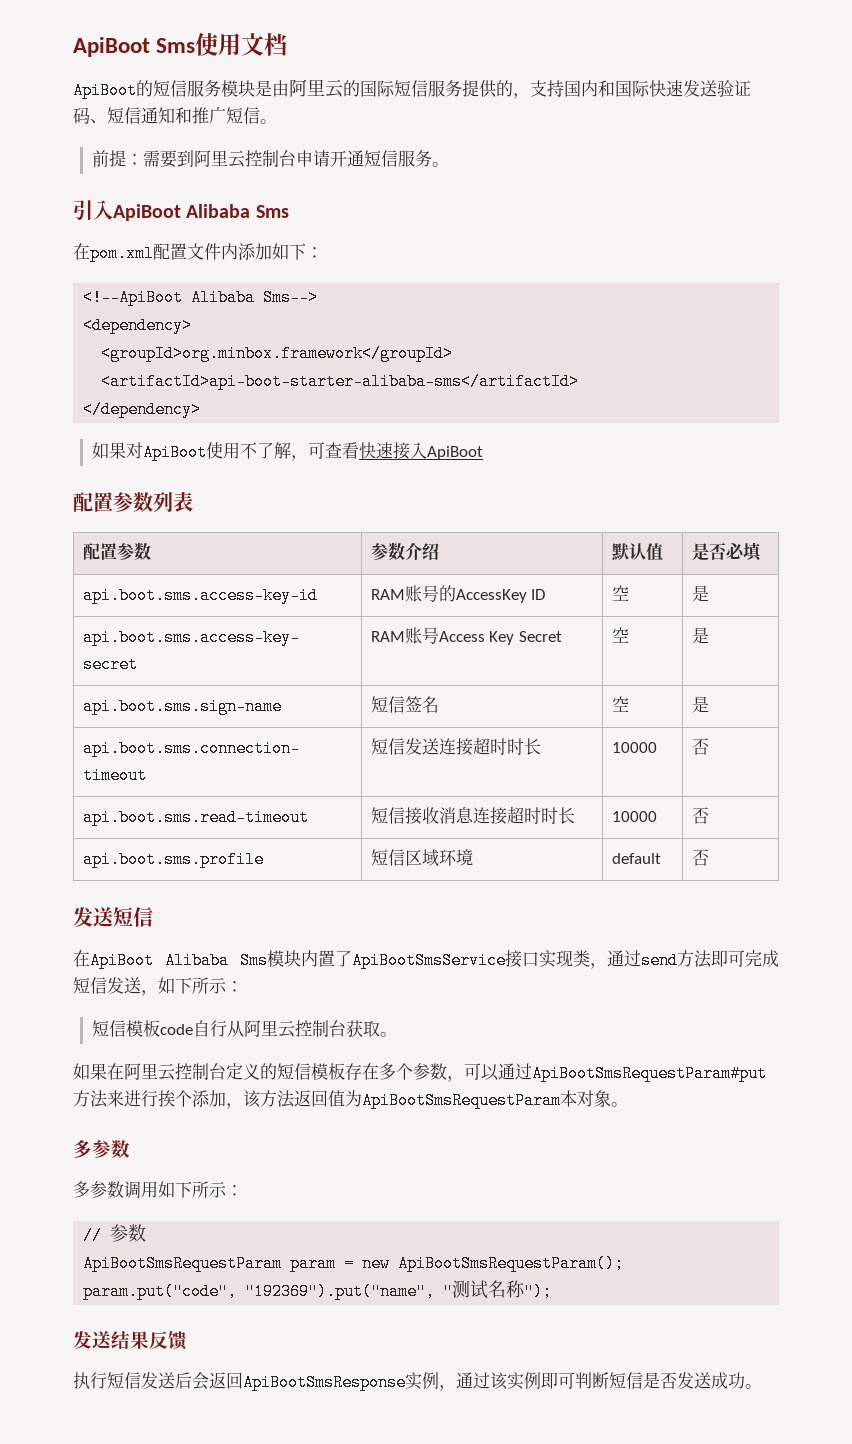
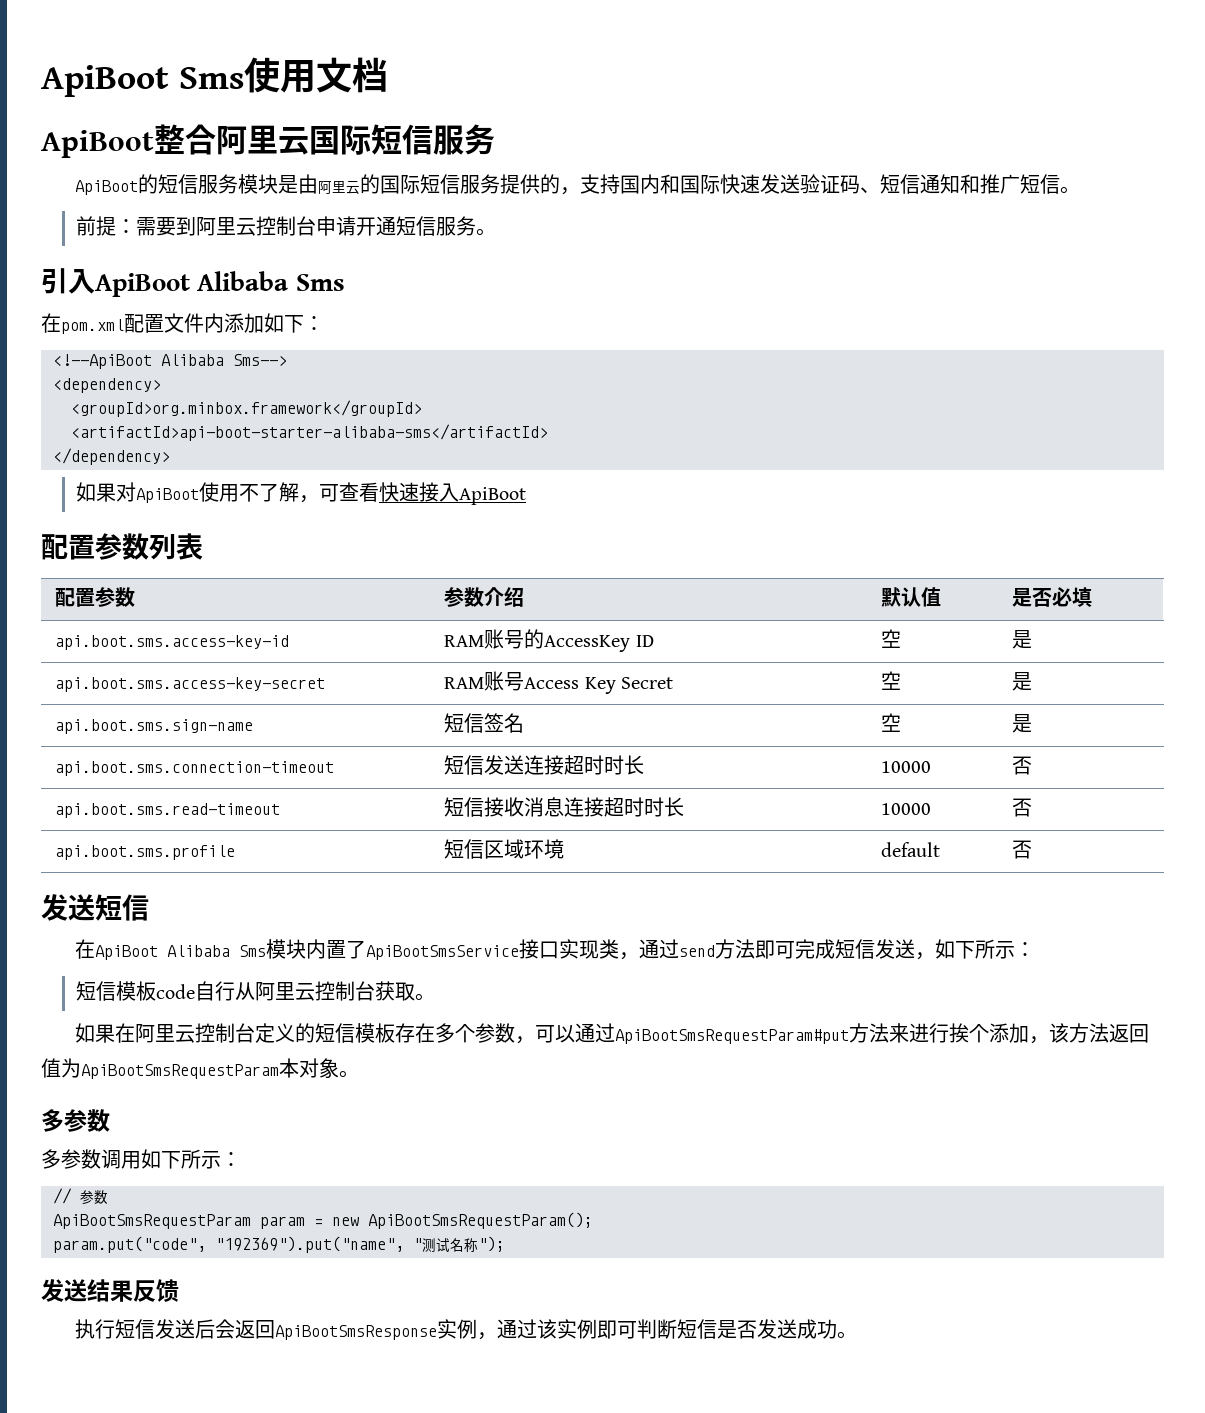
+ ApiBoot整合阿里云国际短信服务

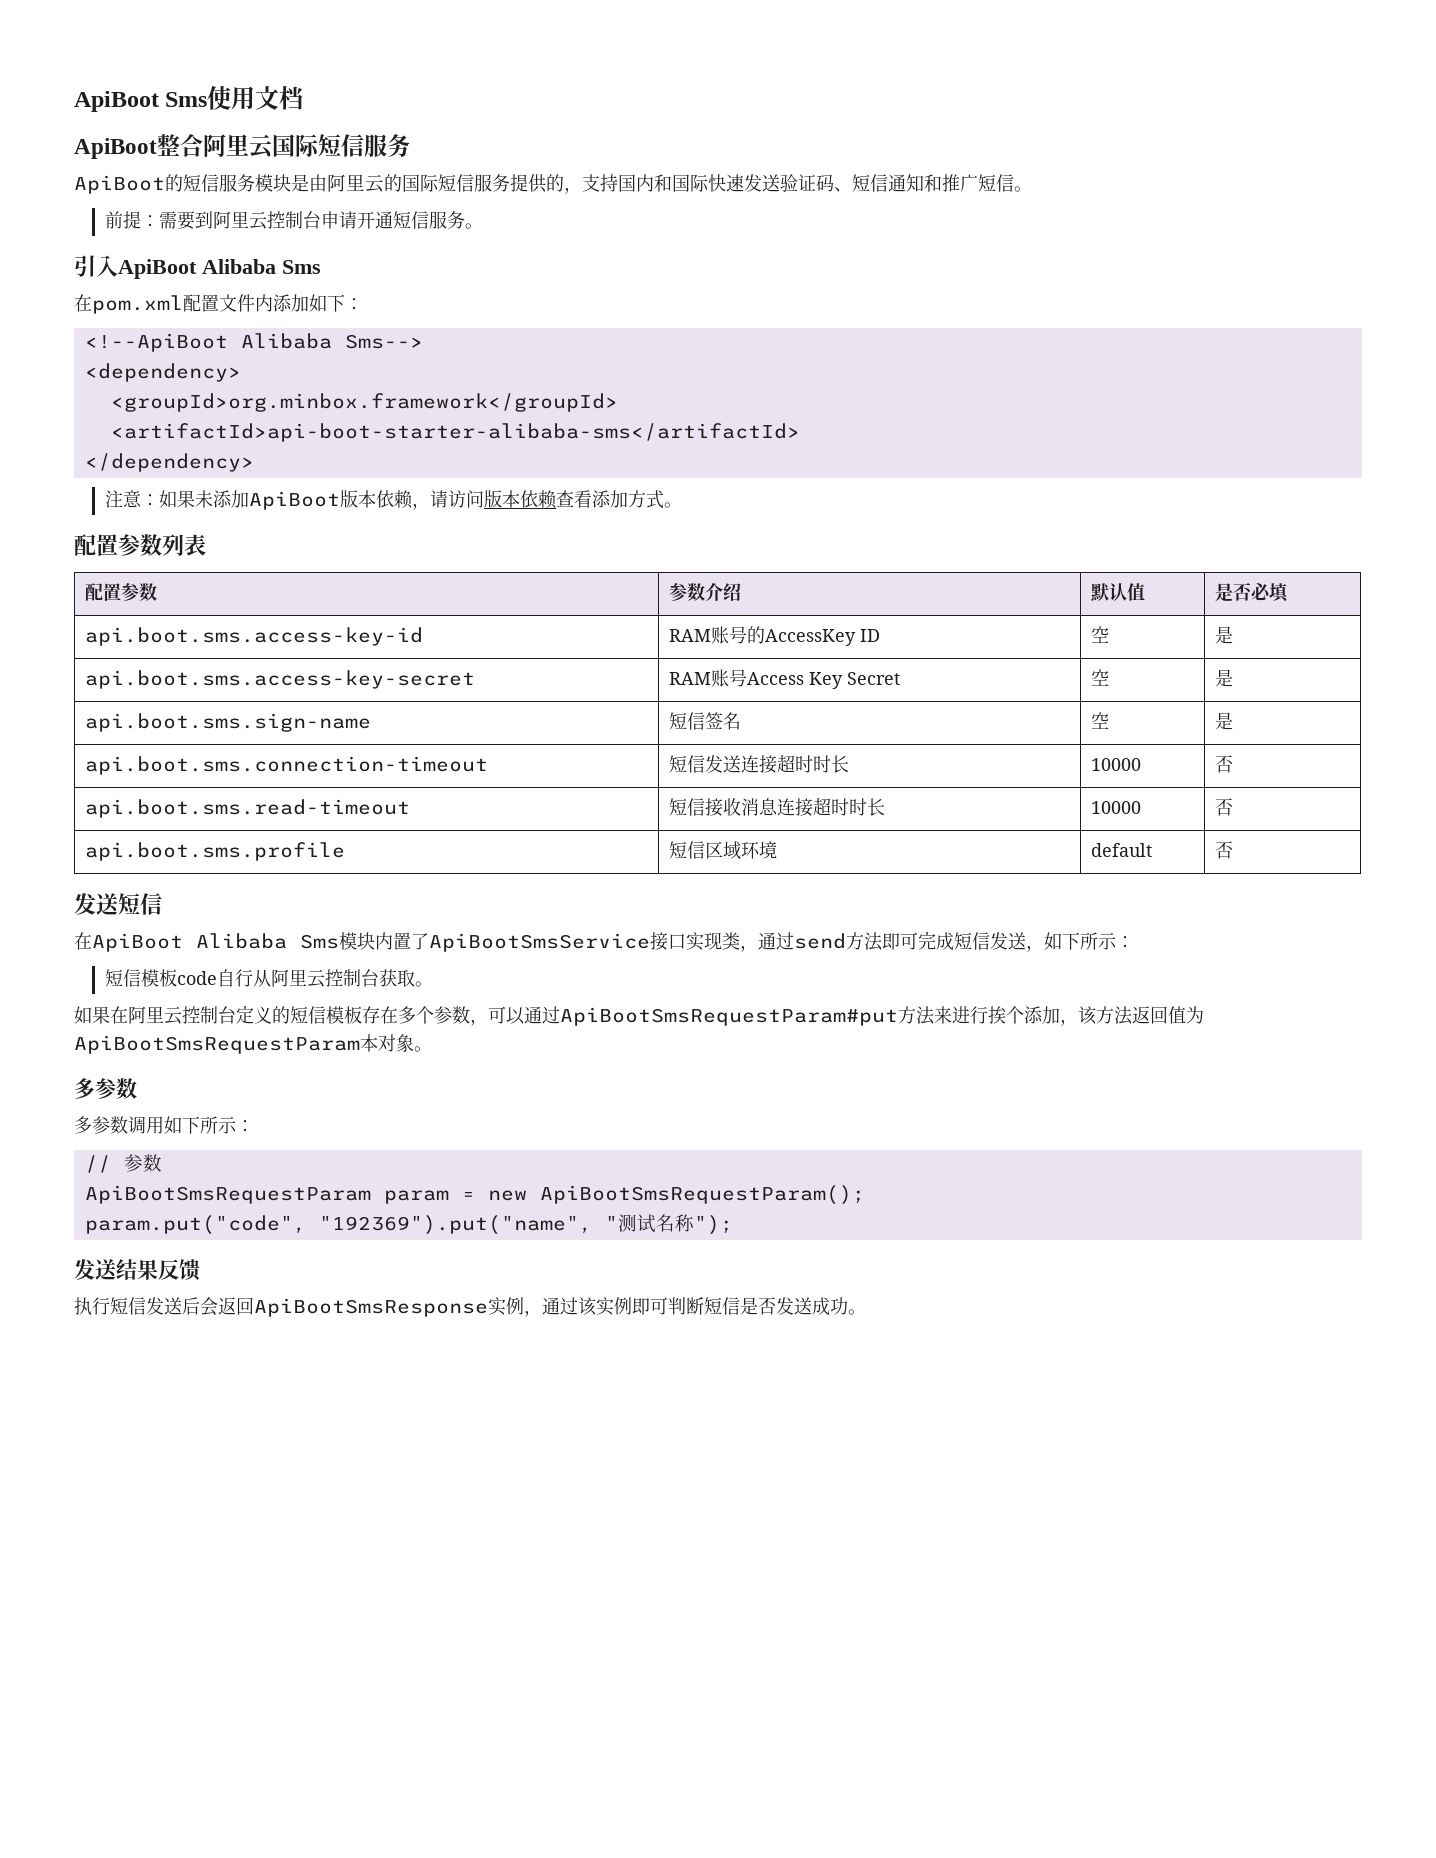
- 如果对ApiBoot使用不了解，可查看快速接入ApiBoot
+ 注意：如果未添加ApiBoot版本依赖，请访问版本依赖查看添加方式。

